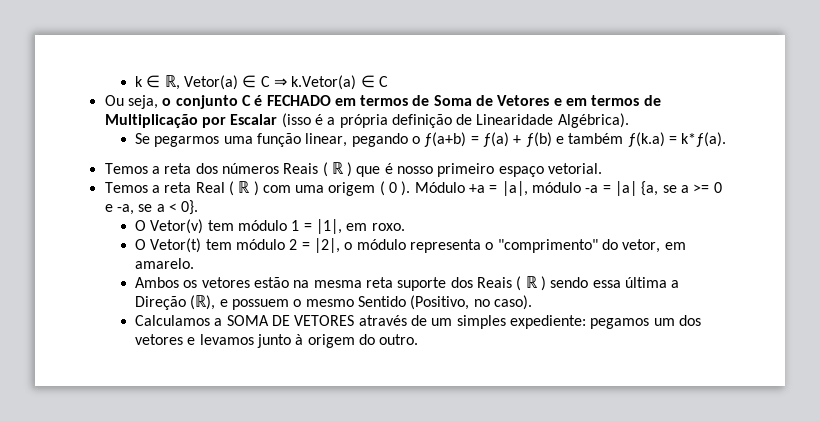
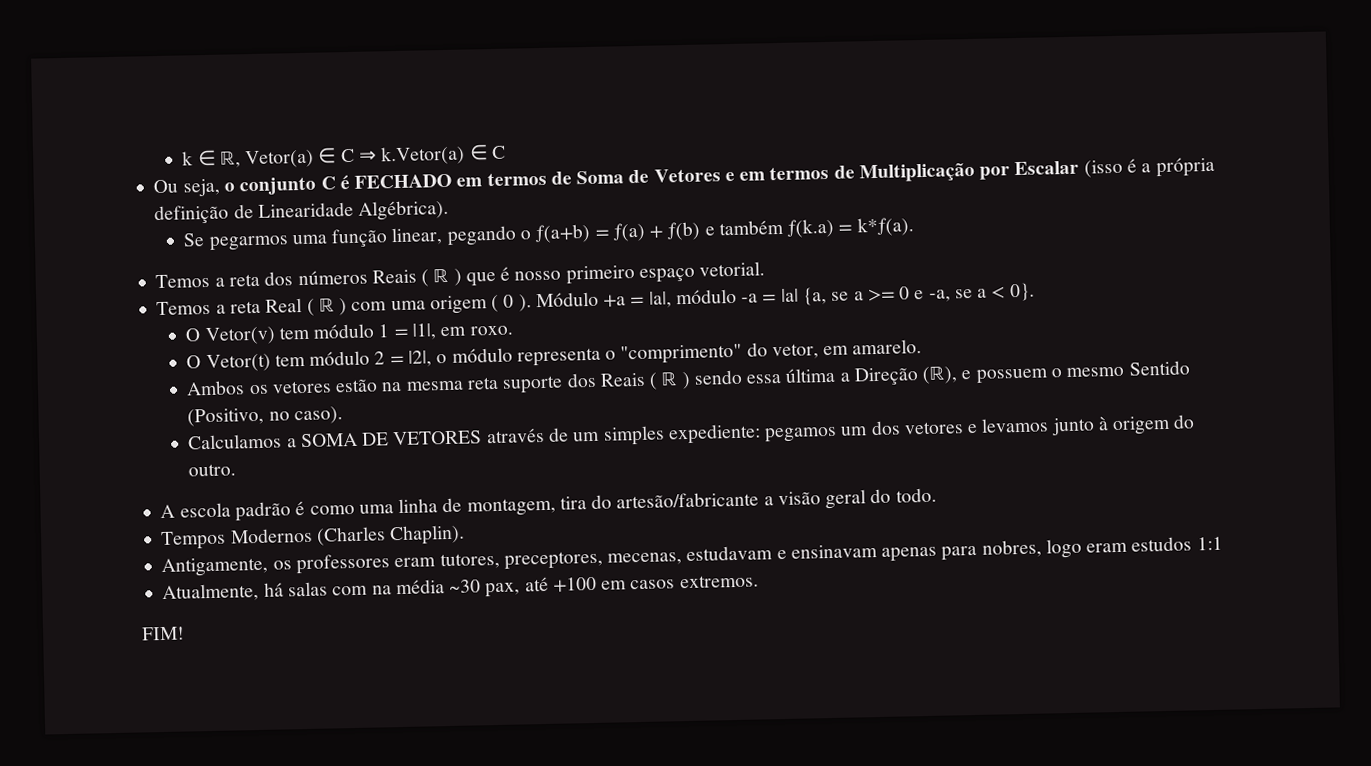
+ A escola padrão é como uma linha de montagem, tira do artesão/fabricante a visão geral do todo.
+ Tempos Modernos (Charles Chaplin).
+ Antigamente, os professores eram tutores, preceptores, mecenas, estudavam e ensinavam apenas para nobres, logo eram estudos 1:1
+ Atualmente, há salas com na média ~30 pax, até +100 em casos extremos.
+ FIM!

